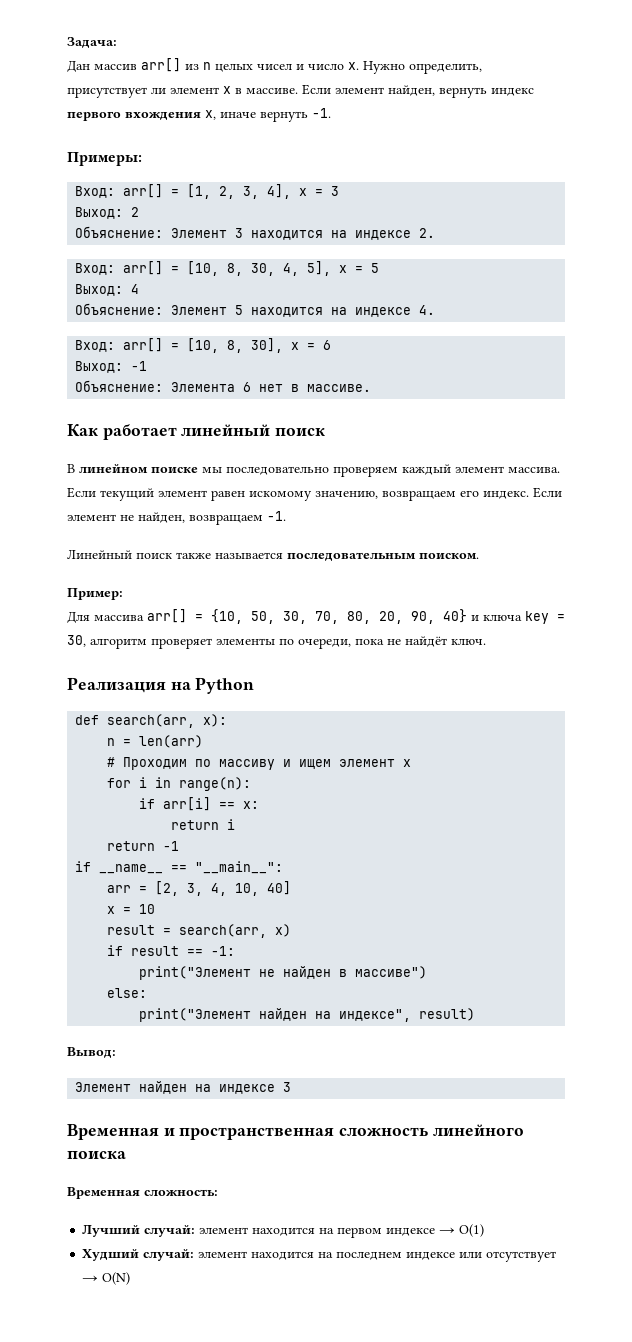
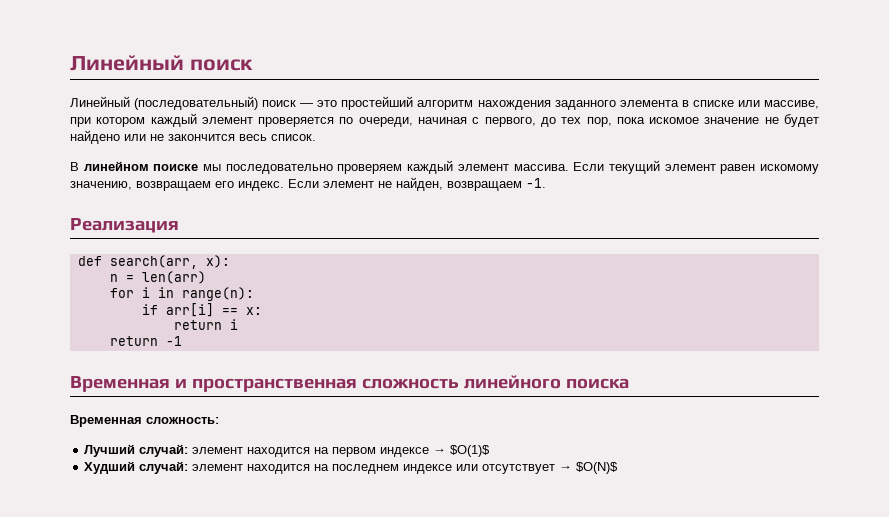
- Задача:
- Дан массив arr[] из n целых чисел и число x. Нужно определить, присутствует ли элемент x в массиве. Если элемент найден, вернуть индекс первого вхождения x, иначе вернуть -1.
- Примеры:
- Вход: arr[] = [1, 2, 3, 4], x = 3
- Выход: 2
- Объяснение: Элемент 3 находится на индексе 2.
- Вход: arr[] = [10, 8, 30, 4, 5], x = 5
- Выход: 4
- Объяснение: Элемент 5 находится на индексе 4.
- Вход: arr[] = [10, 8, 30], x = 6
- Выход: -1
- Объяснение: Элемента 6 нет в массиве.
- Как работает линейный поиск
+ Линейный поиск
+ Линейный (последовательный) поиск — это простейший алгоритм нахождения заданного элемента в списке или массиве, при котором каждый элемент проверяется по очереди, начиная с первого, до тех пор, пока искомое значение не будет найдено или не закончится весь список.
- Линейный поиск также называется последовательным поиском.
- Пример:
- Для массива arr[] = {10, 50, 30, 70, 80, 20, 90, 40} и ключа key = 30, алгоритм проверяет элементы по очереди, пока не найдёт ключ.
- Реализация на Python
+ Реализация
- # Проходим по массиву и ищем элемент x
- if __name__ == "__main__":
- arr = [2, 3, 4, 10, 40]
- x = 10
- result = search(arr, x)
- if result == -1:
- print("Элемент не найден в массиве")
- else:
- print("Элемент найден на индексе", result)
- Вывод:
- Элемент найден на индексе 3
- Лучший случай: элемент находится на первом индексе → O(1)
+ Лучший случай: элемент находится на первом индексе → $O(1)$
- Худший случай: элемент находится на последнем индексе или отсутствует → O(N)
+ Худший случай: элемент находится на последнем индексе или отсутствует → $O(N)$

